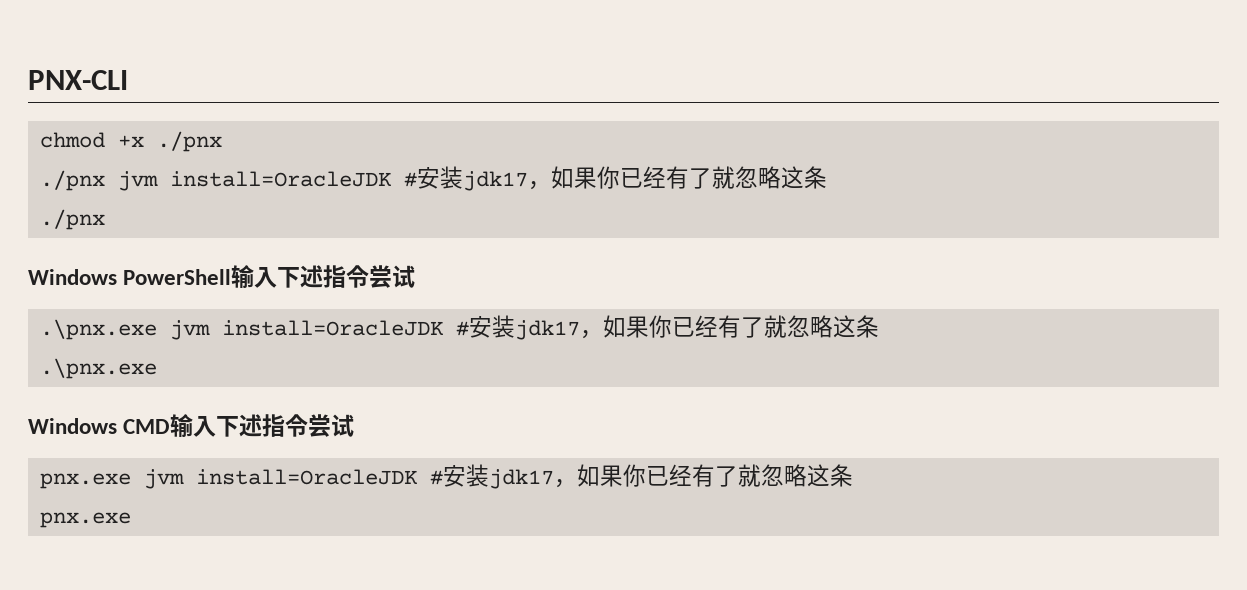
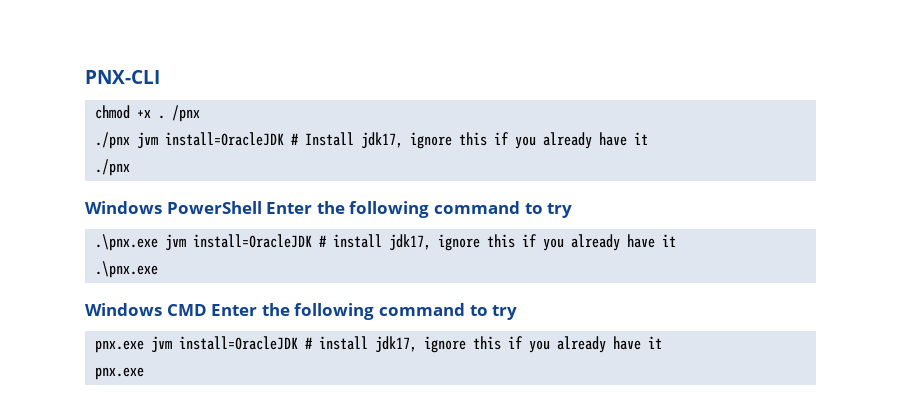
- chmod +x ./pnx
+ chmod +x . /pnx
- ./pnx jvm install=OracleJDK #安装jdk17，如果你已经有了就忽略这条
+ ./pnx jvm install=OracleJDK # Install jdk17, ignore this if you already have it
  ./pnx
- Windows PowerShell输入下述指令尝试
- .\pnx.exe jvm install=OracleJDK #安装jdk17，如果你已经有了就忽略这条
+ Windows PowerShell Enter the following command to try
+ .\pnx.exe jvm install=OracleJDK # install jdk17, ignore this if you already have it
  .\pnx.exe
- Windows CMD输入下述指令尝试
- pnx.exe jvm install=OracleJDK #安装jdk17，如果你已经有了就忽略这条
+ Windows CMD Enter the following command to try
+ pnx.exe jvm install=OracleJDK # install jdk17, ignore this if you already have it

